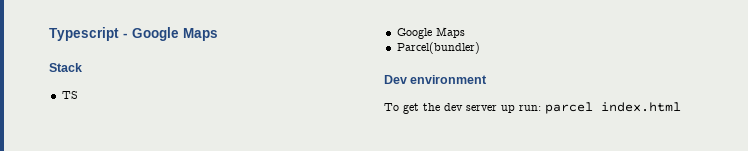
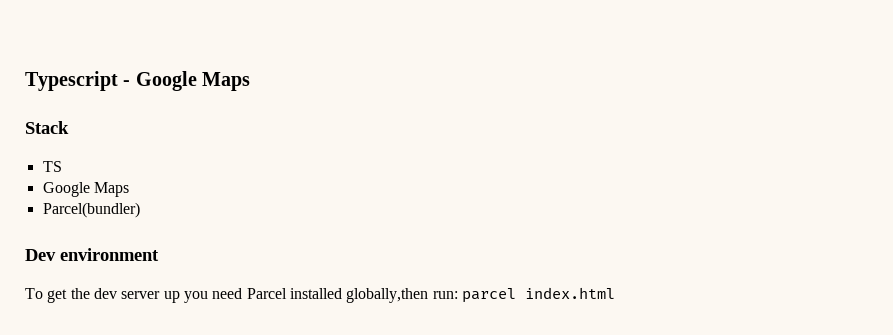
- To get the dev server up run: parcel index.html
+ To get the dev server up you need Parcel installed globally,then run: parcel index.html

